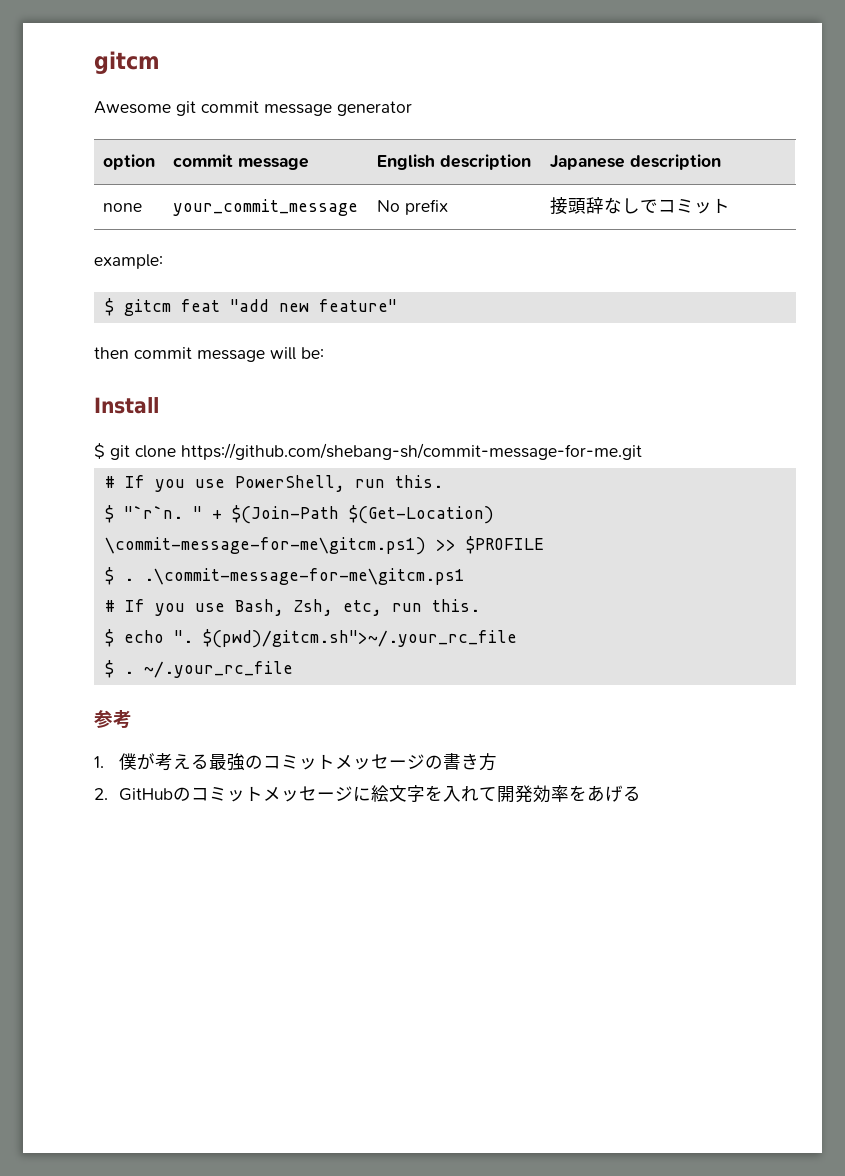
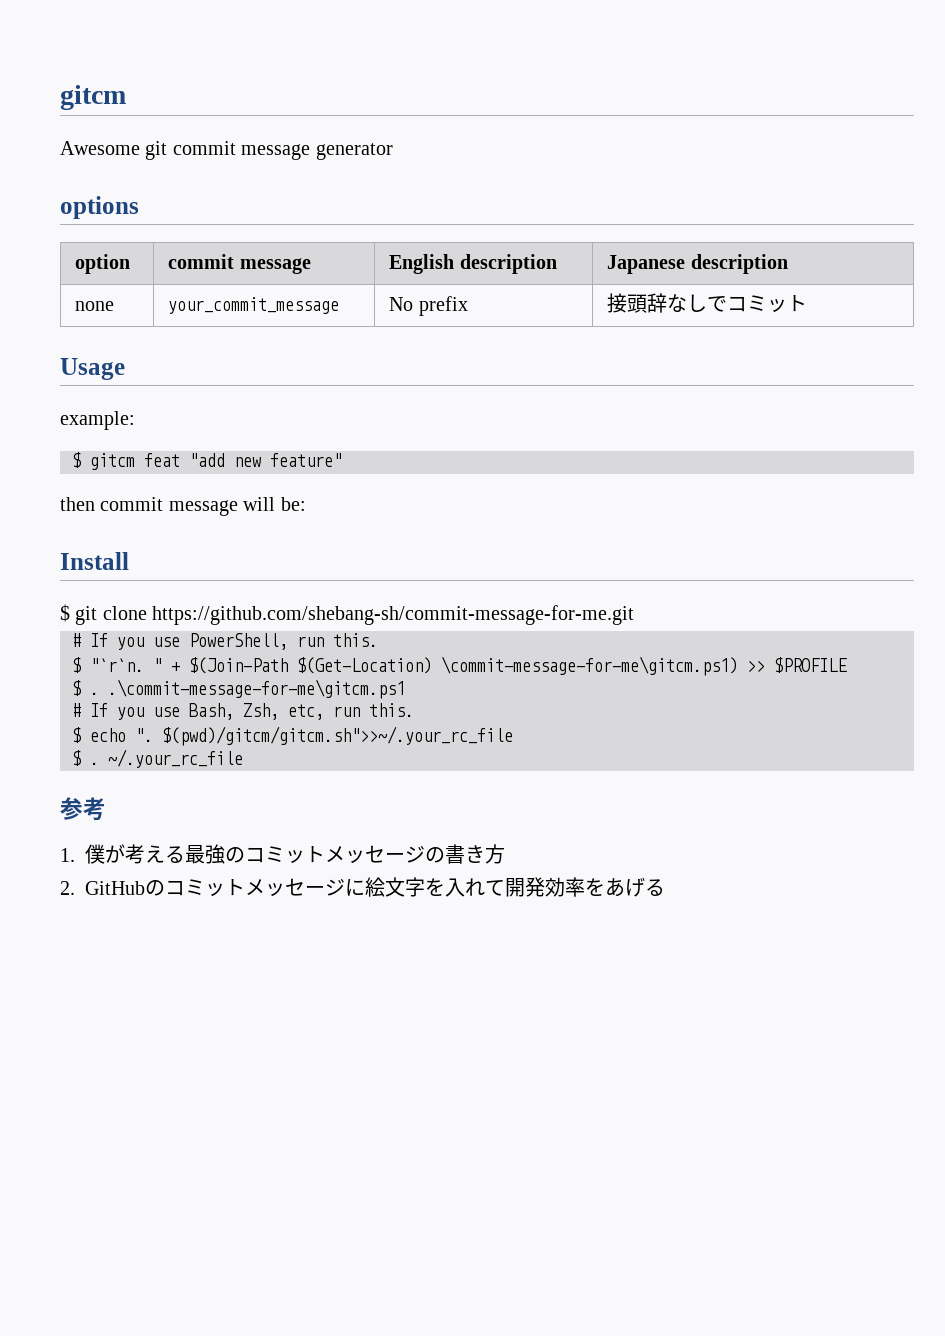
+ options
+ Usage
- $(pwd)/gitcm.sh">~/.your_rc_file
+ $(pwd)/gitcm/gitcm.sh">>~/.your_rc_file

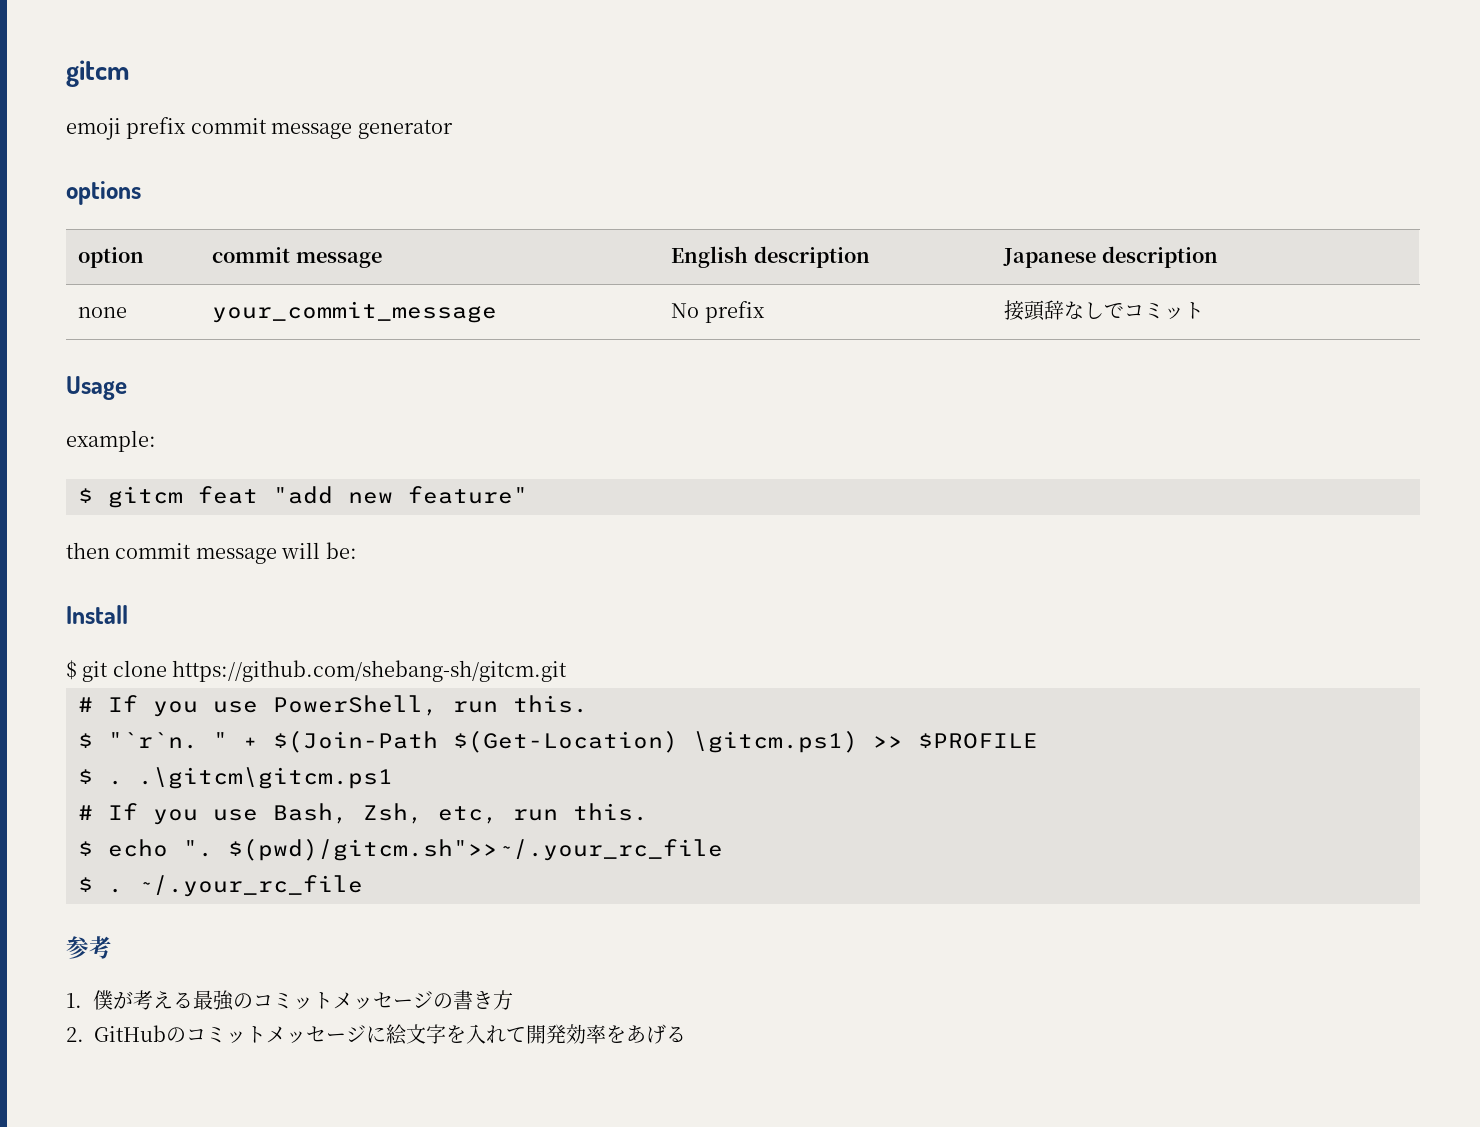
- Awesome git commit message generator
+ emoji prefix commit message generator
- $ git clone https://github.com/shebang-sh/commit-message-for-me.git
+ $ git clone https://github.com/shebang-sh/gitcm.git
- " + $(Join-Path $(Get-Location) \commit-message-for-me\gitcm.ps1) >> $PROFILE
+ " + $(Join-Path $(Get-Location) \gitcm.ps1) >> $PROFILE
- $ . .\commit-message-for-me\gitcm.ps1
+ $ . .\gitcm\gitcm.ps1
- $(pwd)/gitcm/gitcm.sh">>~/.your_rc_file
+ $(pwd)/gitcm.sh">>~/.your_rc_file

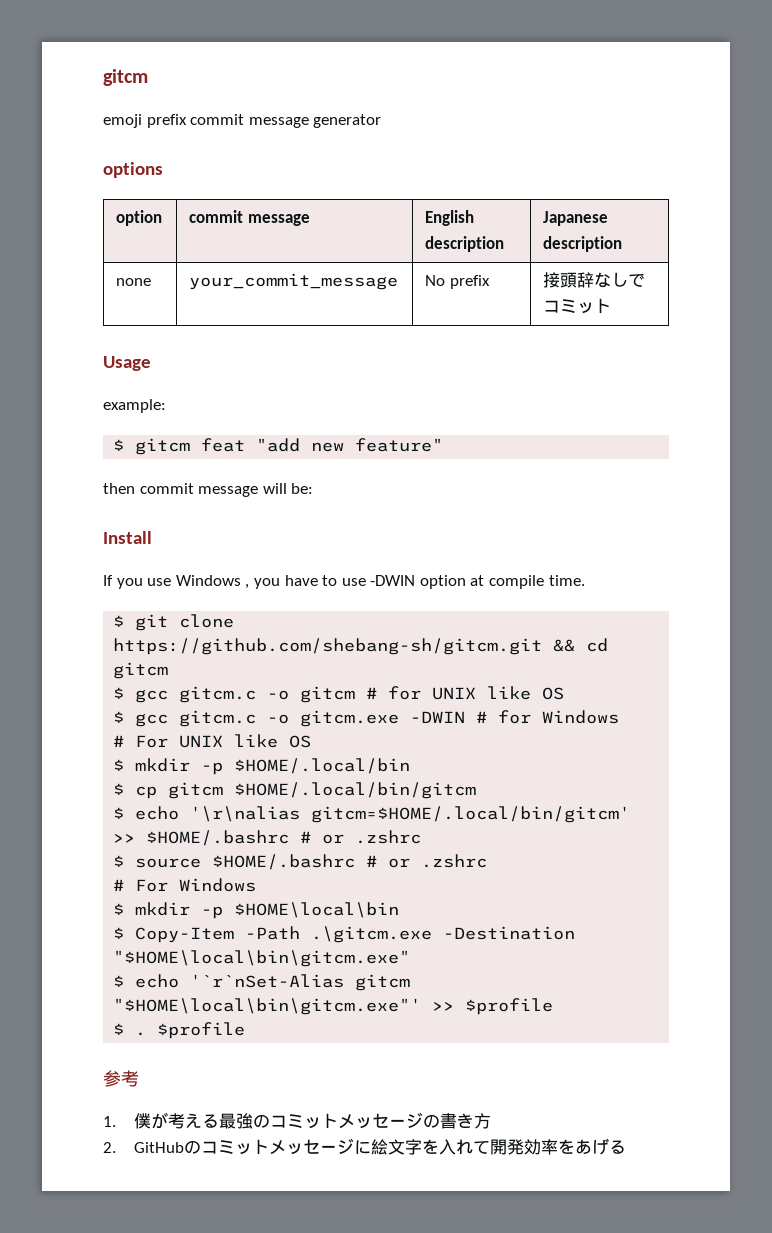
- $ git clone https://github.com/shebang-sh/gitcm.git
- # If you use PowerShell, run this.
- $ "`r`n. " + $(Join-Path $(Get-Location) \gitcm.ps1) >> $PROFILE
- $ . .\gitcm\gitcm.ps1
- # If you use Bash, Zsh, etc, run this.
- $ echo ". $(pwd)/gitcm.sh">>~/.your_rc_file
- $ . ~/.your_rc_file
+ If you use Windows , you have to use -DWIN option at compile time.
+ $ git clone https://github.com/shebang-sh/gitcm.git && cd gitcm
+ $ gcc gitcm.c -o gitcm # for UNIX like OS
+ $ gcc gitcm.c -o gitcm.exe -DWIN # for Windows
+ # For UNIX like OS
+ $ mkdir -p $HOME/.local/bin
+ $ cp gitcm $HOME/.local/bin/gitcm
+ $ echo '\r\nalias gitcm=$HOME/.local/bin/gitcm' >> $HOME/.bashrc # or .zshrc
+ $ source $HOME/.bashrc # or .zshrc
+ # For Windows
+ $ mkdir -p $HOME\local\bin
+ $ Copy-Item -Path .\gitcm.exe -Destination "$HOME\local\bin\gitcm.exe"
+ $ echo '`r`nSet-Alias gitcm "$HOME\local\bin\gitcm.exe"' >> $profile
+ $ . $profile

